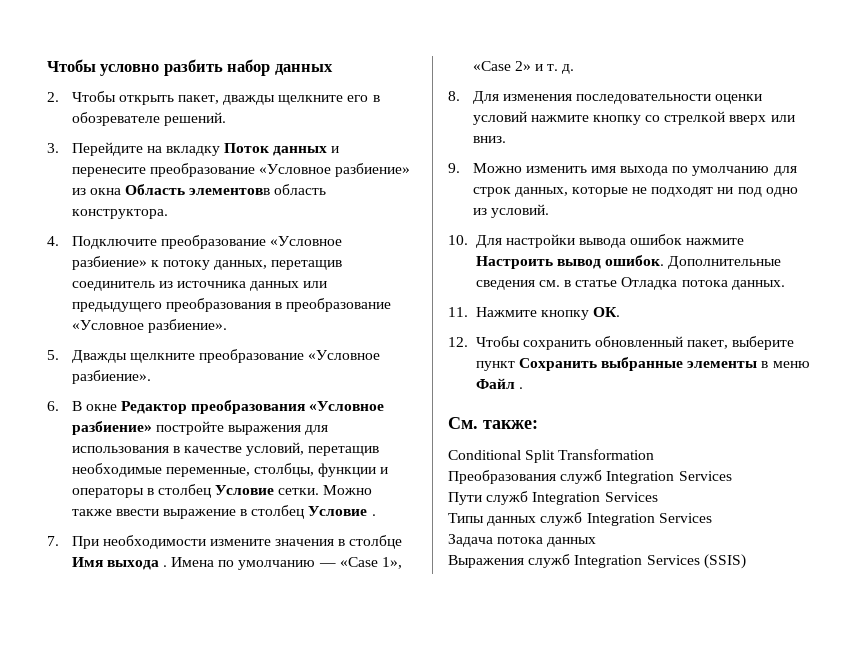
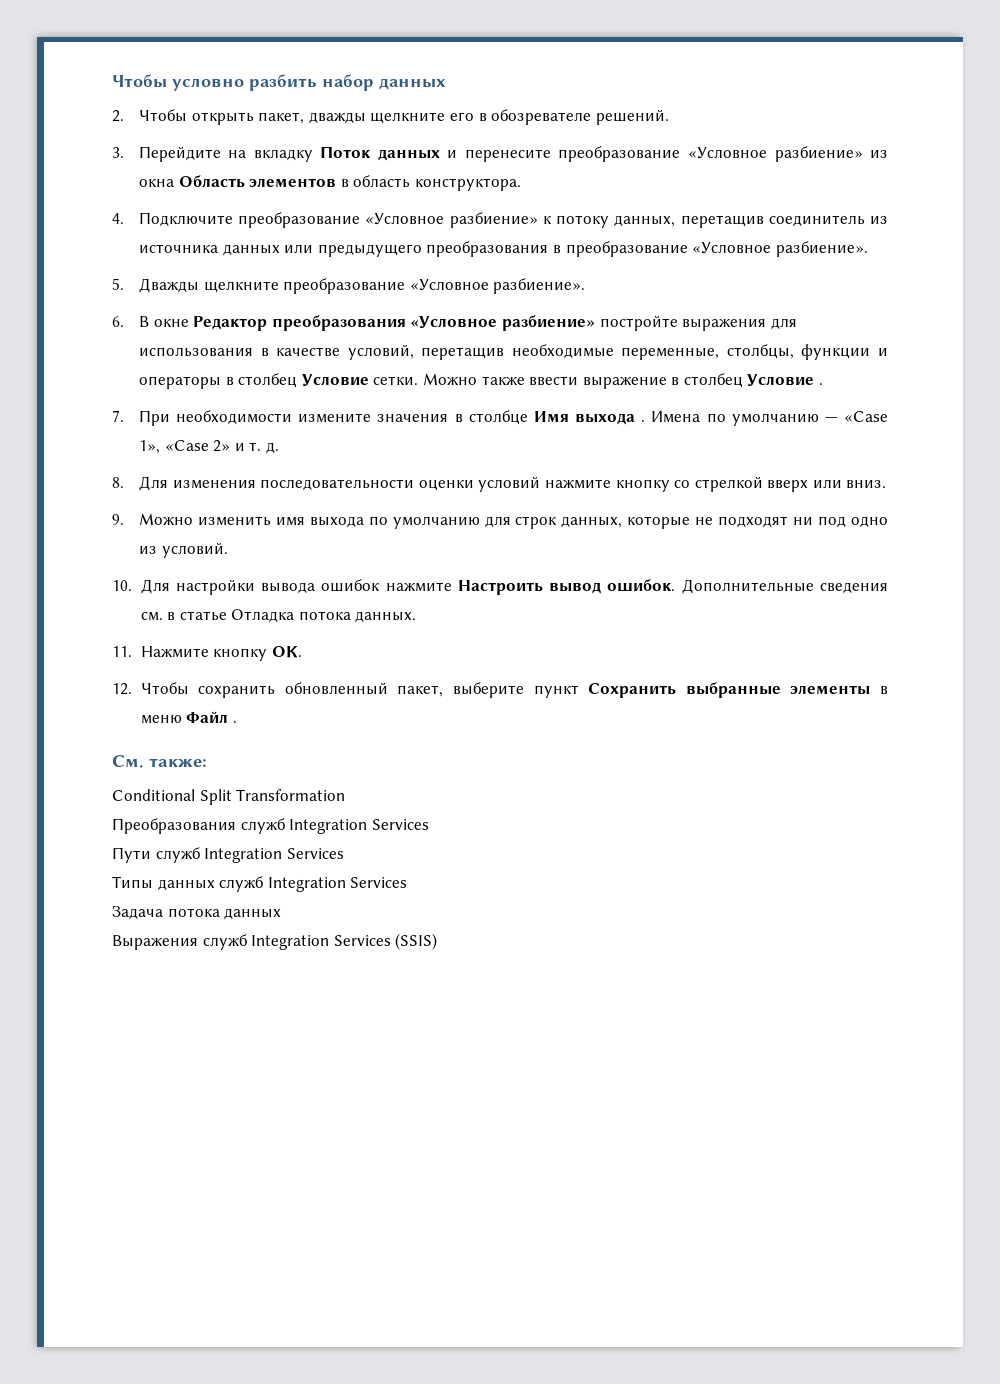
- 3. Перейдите на вкладку Поток данных и перенесите преобразование «Условное разбиение» из окна Область элементовв область конструктора.
+ 3. Перейдите на вкладку Поток данных и перенесите преобразование «Условное разбиение» из окна Область элементов в область конструктора.

